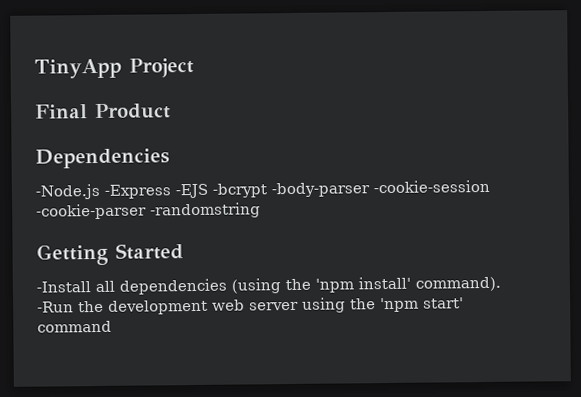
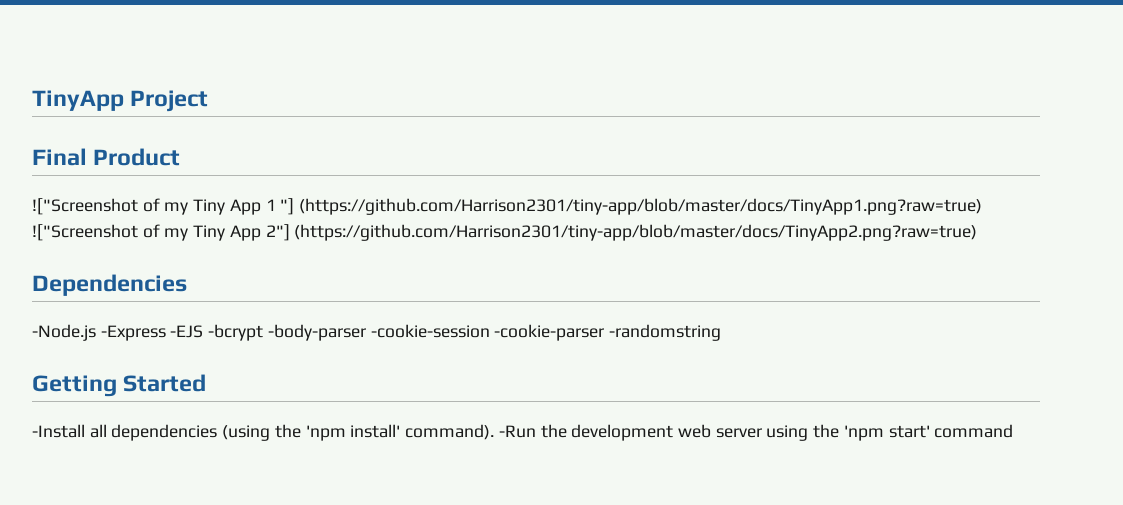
+ !["Screenshot of my Tiny App 1 "] (https://github.com/Harrison2301/tiny-app/blob/master/docs/TinyApp1.png?raw=true) !["Screenshot of my Tiny App 2"] (https://github.com/Harrison2301/tiny-app/blob/master/docs/TinyApp2.png?raw=true)

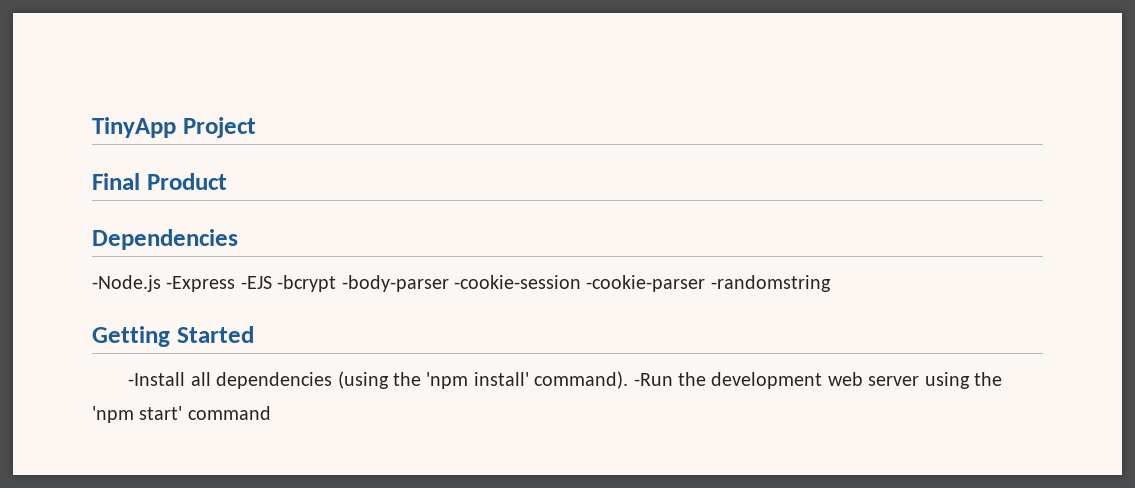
- !["Screenshot of my Tiny App 1 "] (https://github.com/Harrison2301/tiny-app/blob/master/docs/TinyApp1.png?raw=true) !["Screenshot of my Tiny App 2"] (https://github.com/Harrison2301/tiny-app/blob/master/docs/TinyApp2.png?raw=true)

